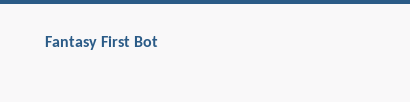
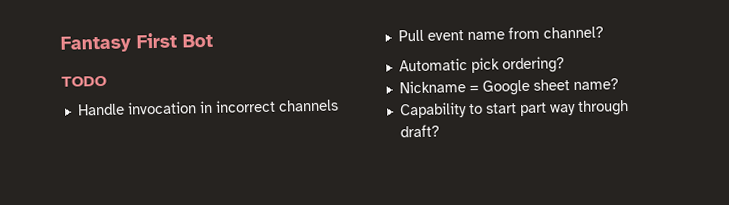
+ TODO
+ Handle invocation in incorrect channels
+ Pull event name from channel?
+ Automatic pick ordering?
+ Nickname = Google sheet name?
+ Capability to start part way through draft?

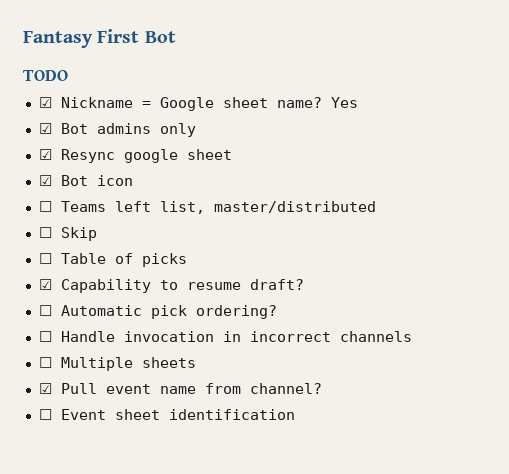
- Handle invocation in incorrect channels
+ ☑ Nickname = Google sheet name? Yes
+ ☑ Bot admins only
+ ☑ Resync google sheet
+ ☑ Bot icon
+ ☐ Teams left list, master/distributed
+ ☐ Skip
+ ☐ Table of picks
+ ☑ Capability to resume draft?
+ ☐ Automatic pick ordering?
+ ☐ Handle invocation in incorrect channels
- Pull event name from channel?
+ ☐ Multiple sheets
+ ☑ Pull event name from channel?
- Automatic pick ordering?
- Nickname = Google sheet name?
- Capability to start part way through draft?
+ ☐ Event sheet identification

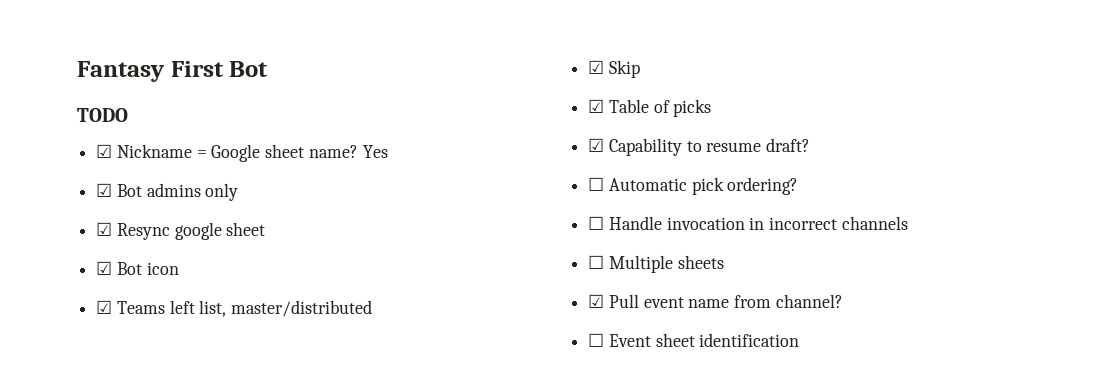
- ☐ Teams left list, master/distributed
+ ☑ Teams left list, master/distributed
- ☐ Skip
+ ☑ Skip
- ☐ Table of picks
+ ☑ Table of picks

